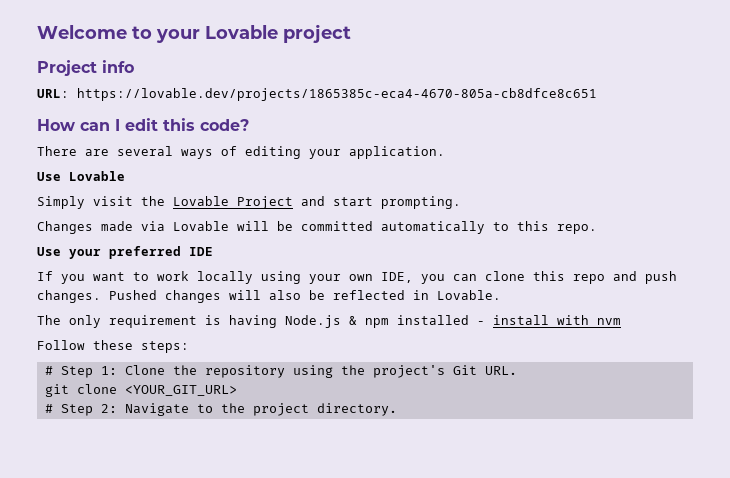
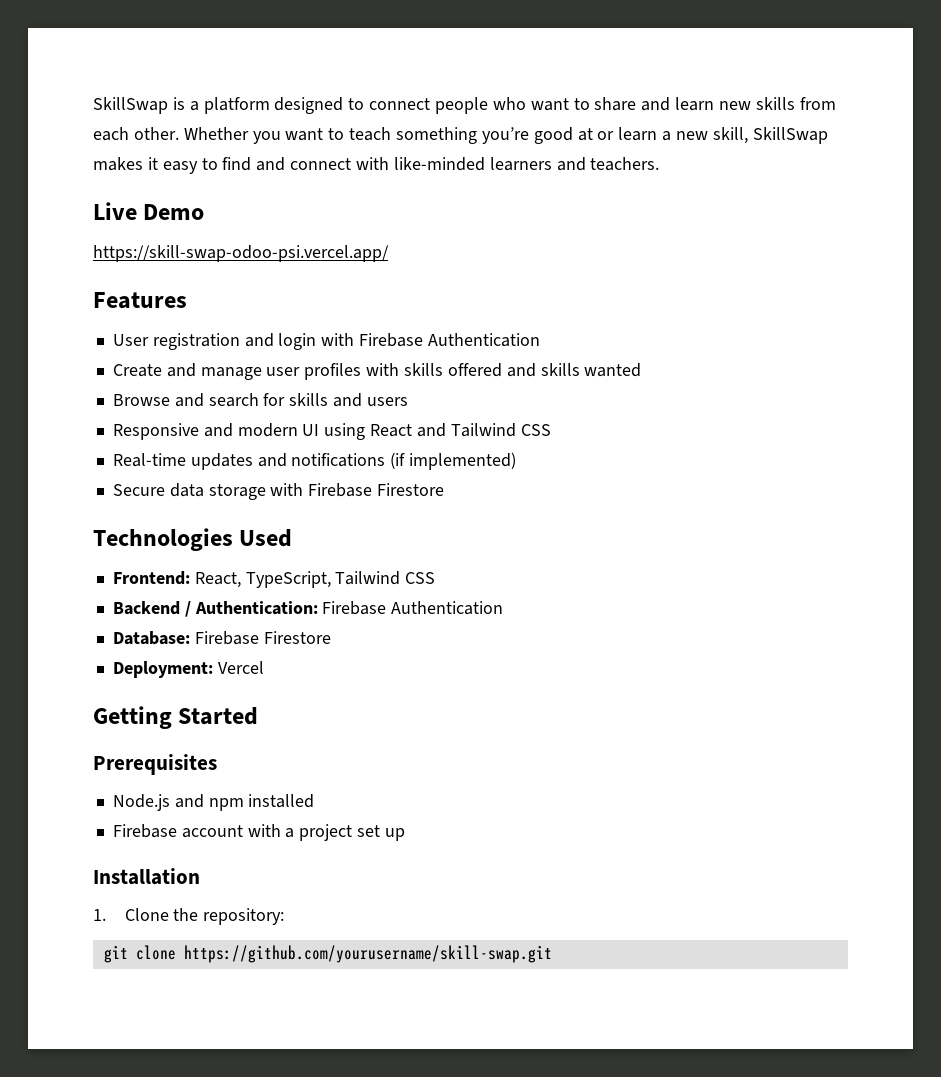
- Welcome to your Lovable project
- Project info
- URL: https://lovable.dev/projects/1865385c-eca4-4670-805a-cb8dfce8c651
- How can I edit this code?
- There are several ways of editing your application.
- Use Lovable
- Simply visit the Lovable Project and start prompting.
- Changes made via Lovable will be committed automatically to this repo.
- Use your preferred IDE
- If you want to work locally using your own IDE, you can clone this repo and push changes. Pushed changes will also be reflected in Lovable.
- The only requirement is having Node.js & npm installed - install with nvm
- Follow these steps:
- # Step 1: Clone the repository using the project's Git URL.
- git clone <YOUR_GIT_URL>
- # Step 2: Navigate to the project directory.
+ SkillSwap is a platform designed to connect people who want to share and learn new skills from each other. Whether you want to teach something you’re good at or learn a new skill, SkillSwap makes it easy to find and connect with like-minded learners and teachers.
+ Live Demo
+ https://skill-swap-odoo-psi.vercel.app/
+ Features
+ User registration and login with Firebase Authentication
+ Create and manage user profiles with skills offered and skills wanted
+ Browse and search for skills and users
+ Responsive and modern UI using React and Tailwind CSS
+ Real-time updates and notifications (if implemented)
+ Secure data storage with Firebase Firestore
+ Technologies Used
+ Frontend: React, TypeScript, Tailwind CSS
+ Backend / Authentication: Firebase Authentication
+ Database: Firebase Firestore
+ Deployment: Vercel
+ Getting Started
+ Prerequisites
+ Node.js and npm installed
+ Firebase account with a project set up
+ Installation
+ 1. Clone the repository:
+ git clone https://github.com/yourusername/skill-swap.git

